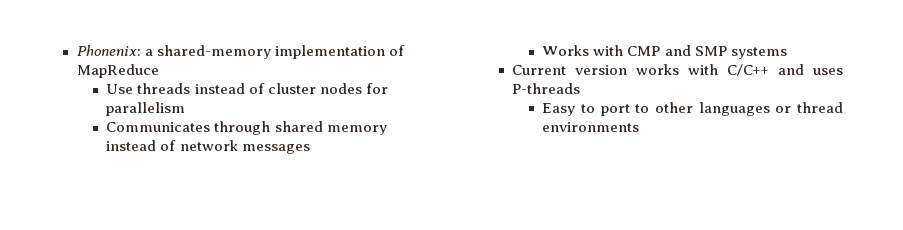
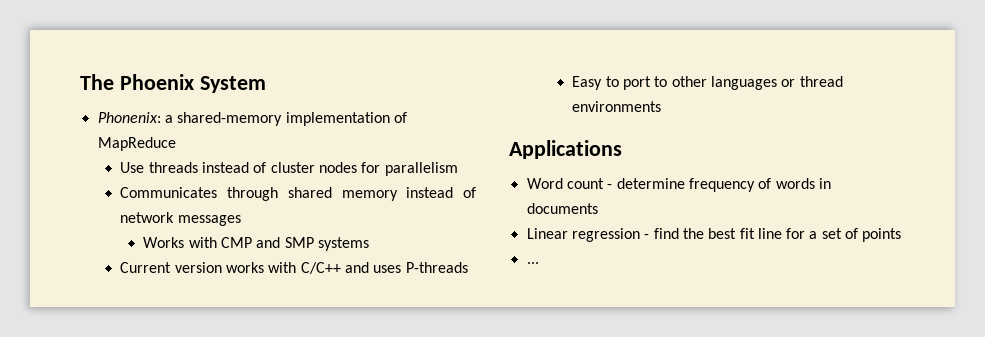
+ The Phoenix System
+ Applications
+ Word count - determine frequency of words in documents
+ Linear regression - find the best fit line for a set of points
+ ...

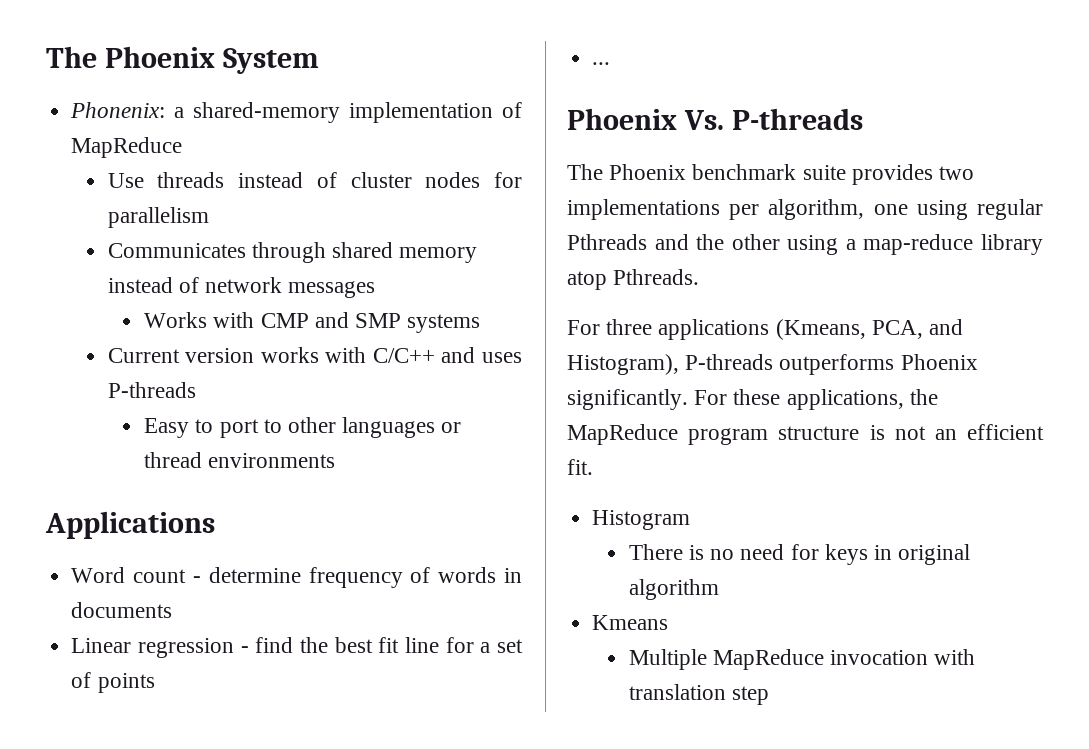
+ Phoenix Vs. P-threads
+ The Phoenix benchmark suite provides two implementations per algorithm, one using regular Pthreads and the other using a map-reduce library atop Pthreads.
+ For three applications (Kmeans, PCA, and Histogram), P-threads outperforms Phoenix significantly. For these applications, the MapReduce program structure is not an efficient fit.
+ Histogram
+ There is no need for keys in original algorithm
+ Kmeans
+ Multiple MapReduce invocation with translation step

